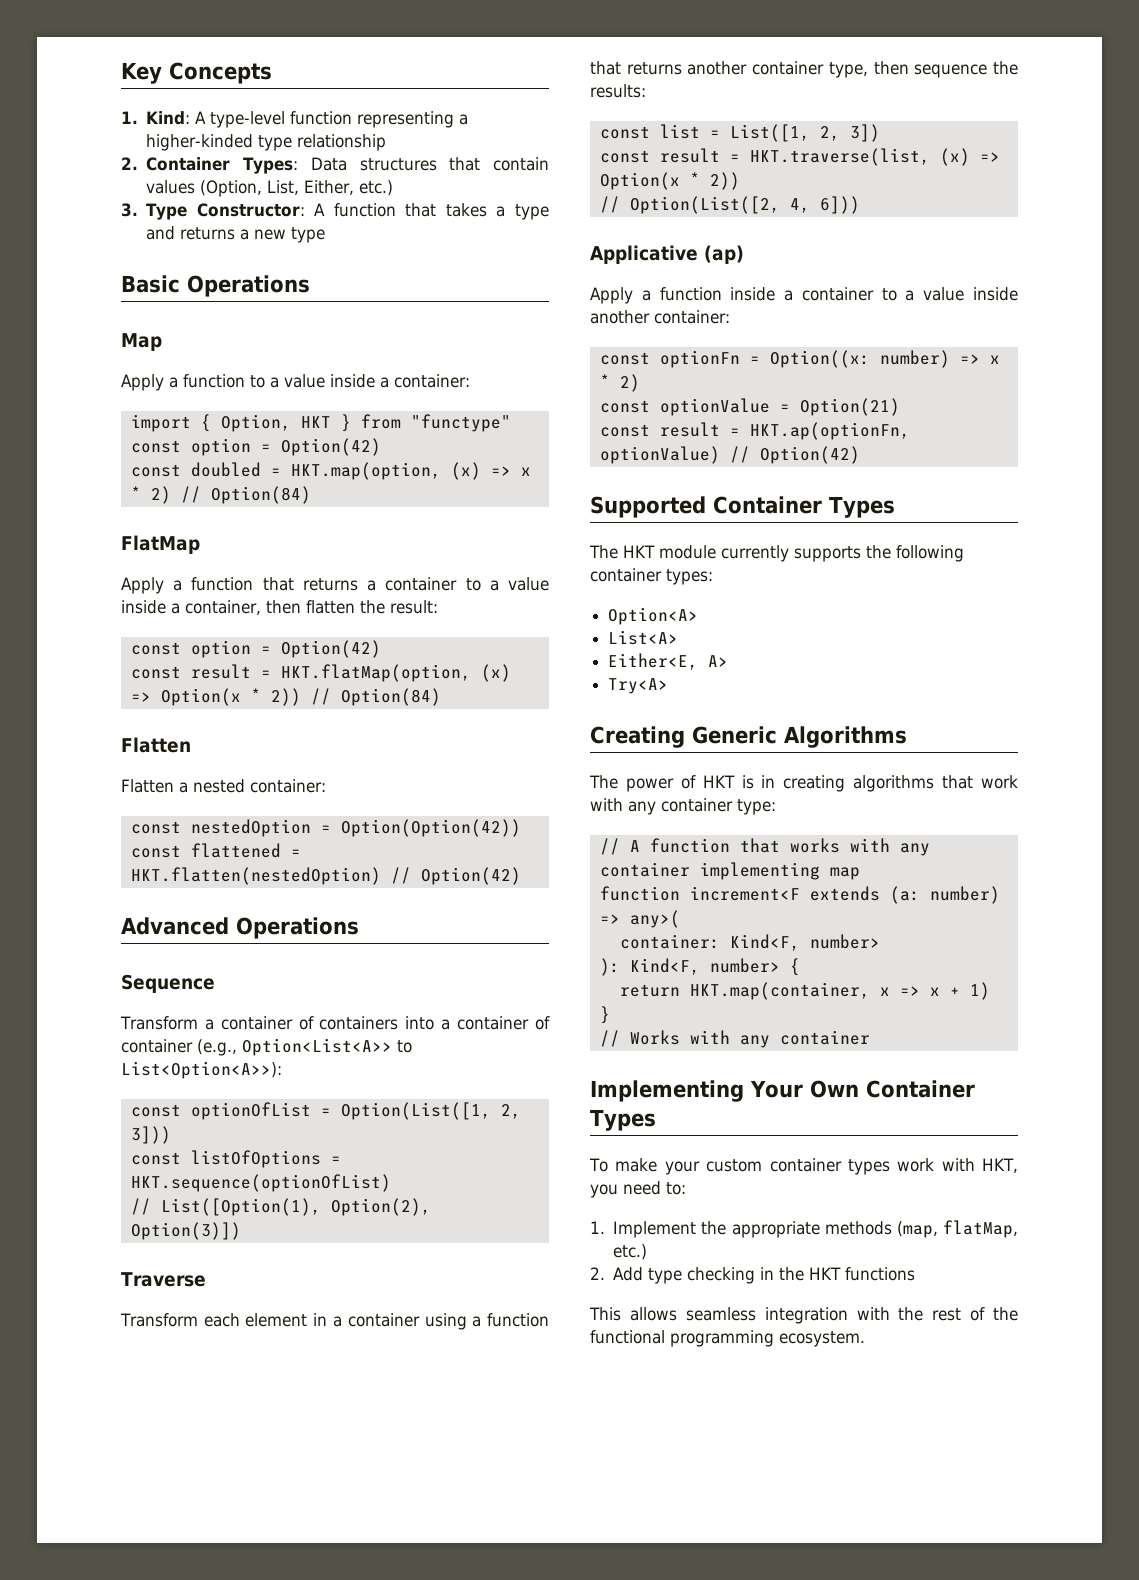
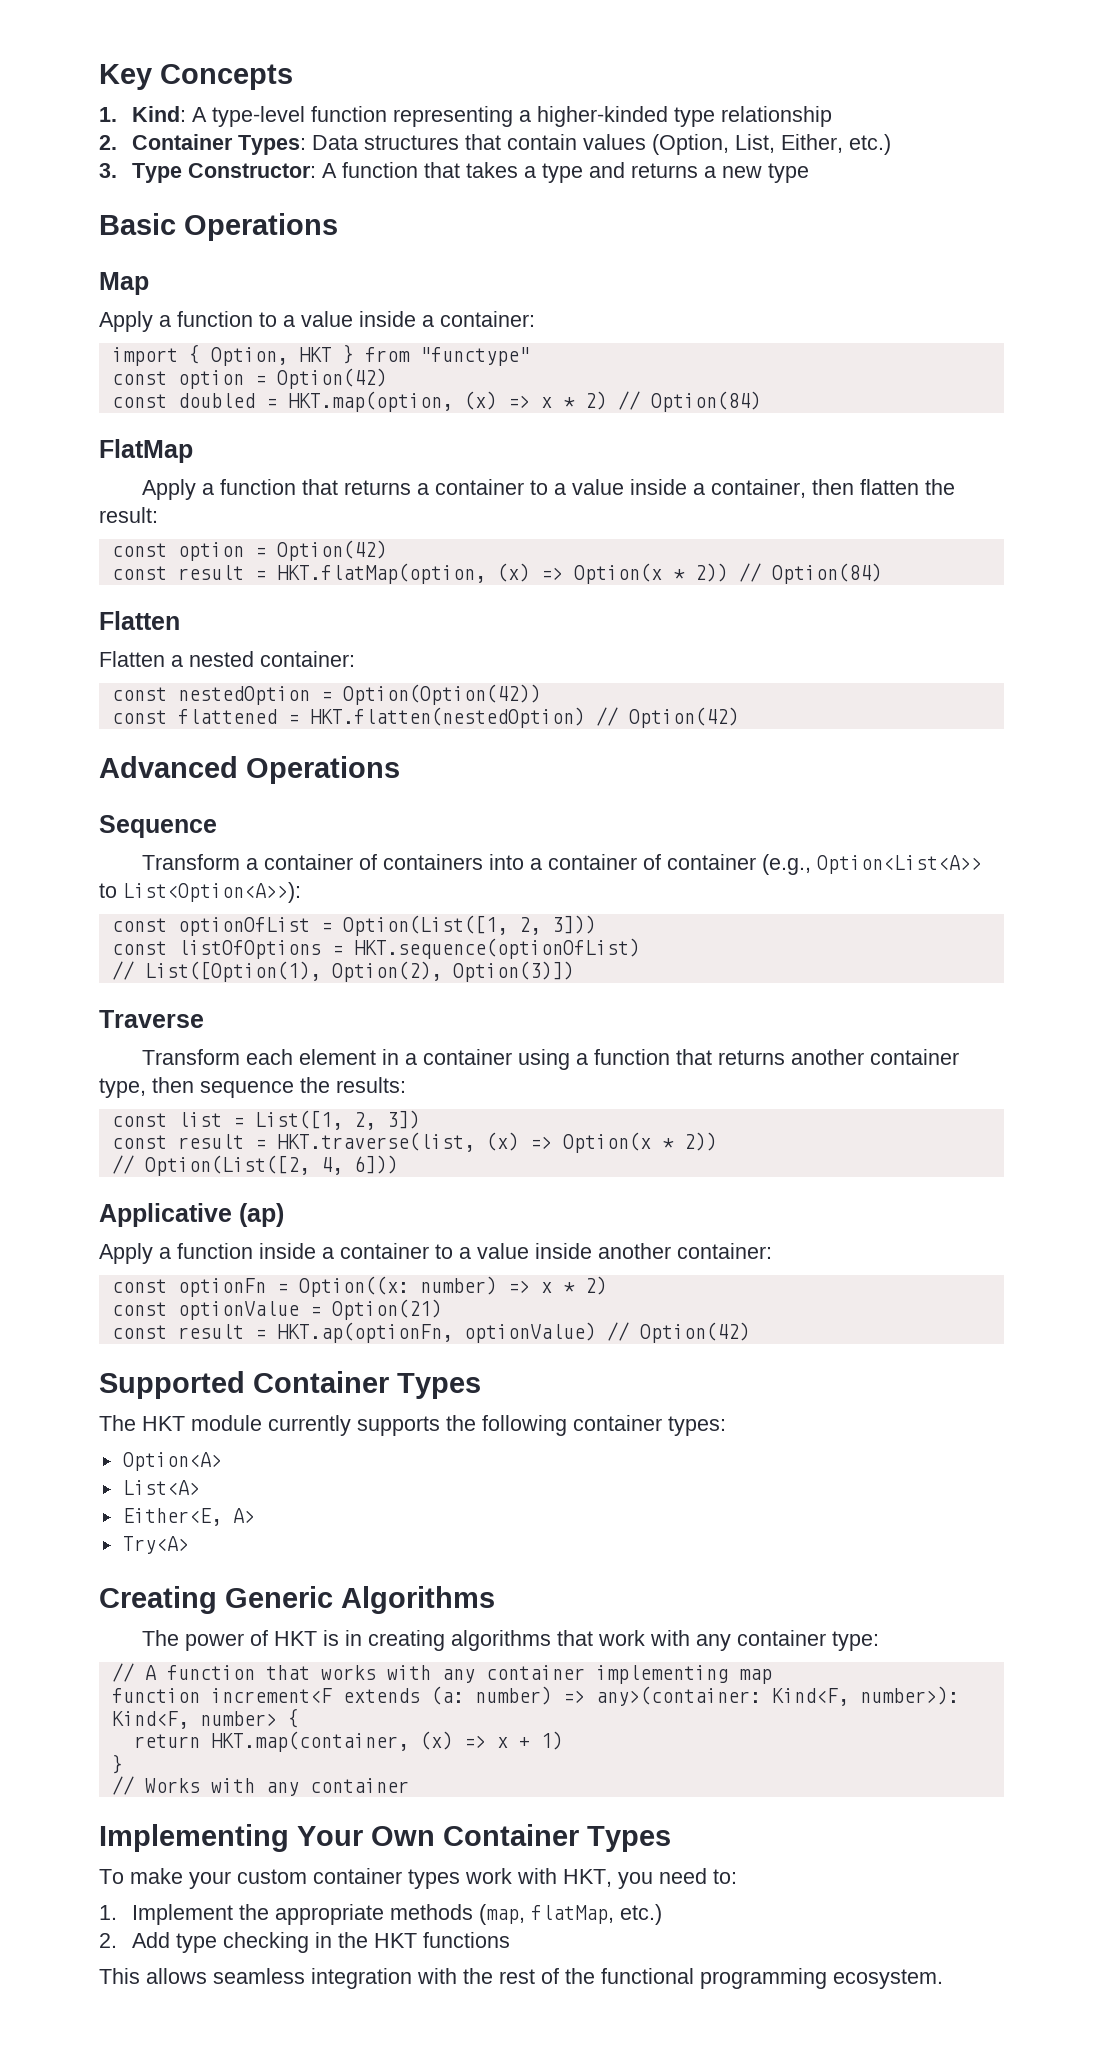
- function increment<F extends (a: number) => any>(
- container: Kind<F, number>
- ): Kind<F, number> {
+ function increment<F extends (a: number) => any>(container: Kind<F, number>): Kind<F, number> {
- return HKT.map(container, x => x + 1)
+ return HKT.map(container, (x) => x + 1)

